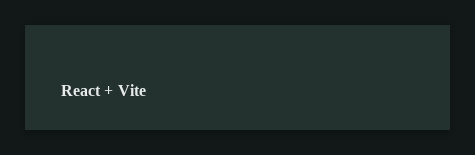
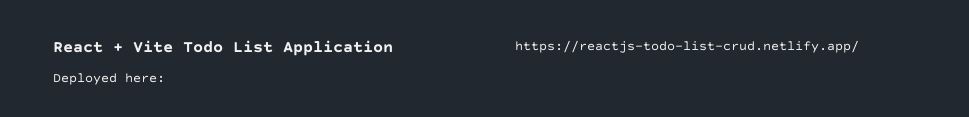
- React + Vite
+ React + Vite Todo List Application
+ Deployed here: https://reactjs-todo-list-crud.netlify.app/

